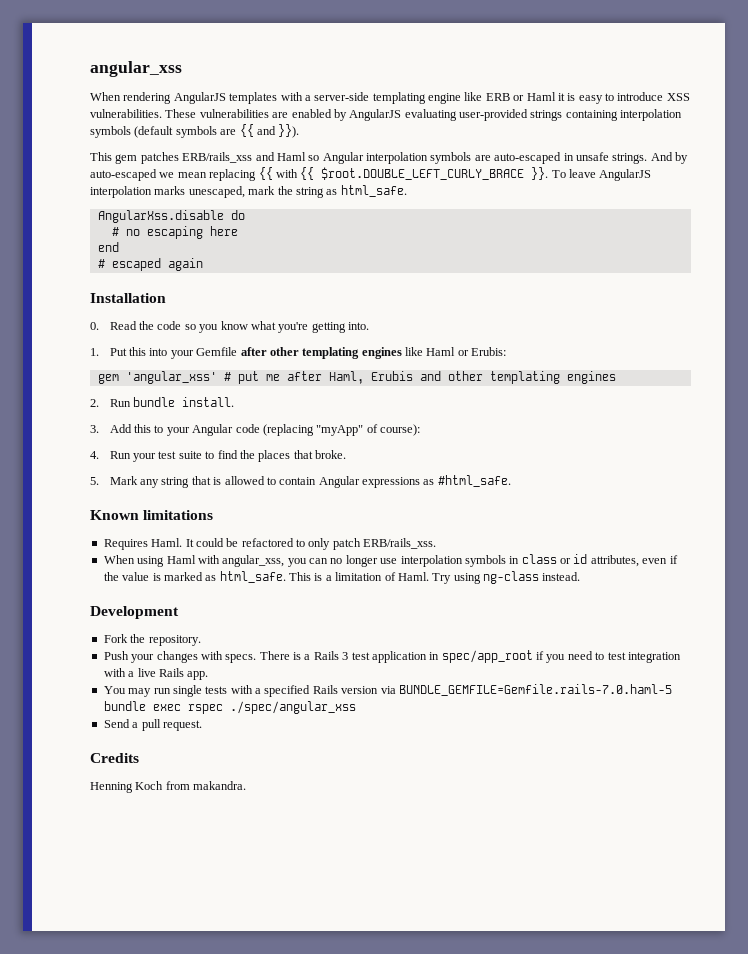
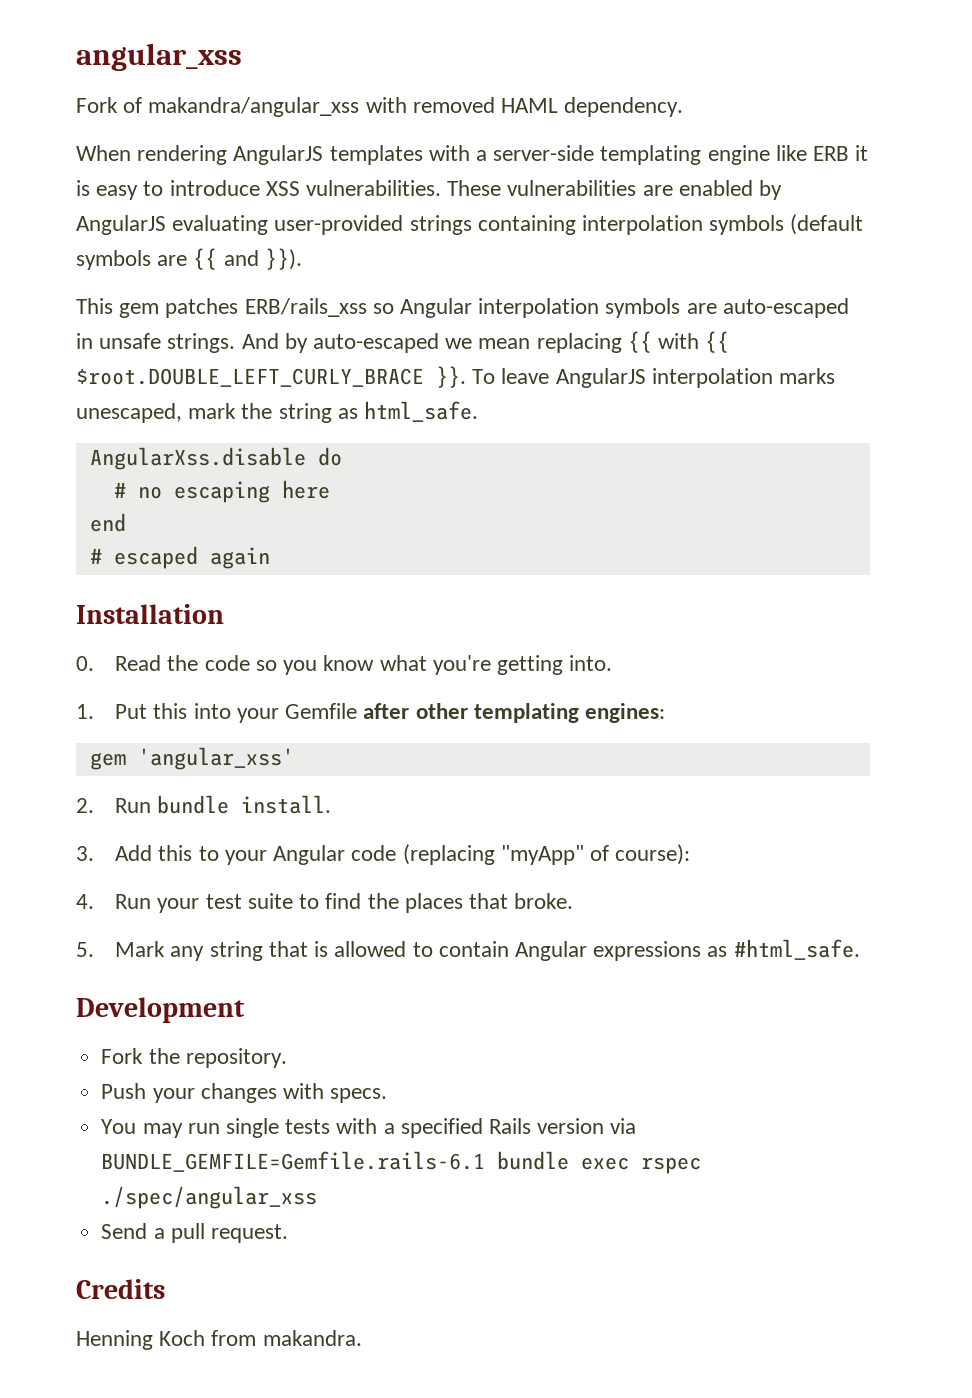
+ Fork of makandra/angular_xss with removed HAML dependency.
- When rendering AngularJS templates with a server-side templating engine like ERB or Haml it is easy to introduce XSS vulnerabilities.
+ When rendering AngularJS templates with a server-side templating engine like ERB it is easy to introduce XSS vulnerabilities.
- This gem patches ERB/rails_xss and Haml so Angular interpolation symbols are auto-escaped in unsafe strings.
+ This gem patches ERB/rails_xss so Angular interpolation symbols are auto-escaped in unsafe strings.
- 1. Put this into your Gemfile after other templating engines like Haml or Erubis:
- gem 'angular_xss' # put me after Haml, Erubis and other templating engines
+ 1. Put this into your Gemfile after other templating engines:
+ gem 'angular_xss'
- Known limitations
- Requires Haml. It could be refactored to only patch ERB/rails_xss.
- When using Haml with angular_xss, you can no longer use interpolation symbols in class or id attributes, even if the value is marked as html_safe. This is a limitation of Haml. Try using ng-class instead.
- There is a Rails 3 test application in spec/app_root if you need to test integration with a live Rails app.
- You may run single tests with a specified Rails version via BUNDLE_GEMFILE=Gemfile.rails-7.0.haml-5 bundle exec rspec ./spec/angular_xss
+ You may run single tests with a specified Rails version via BUNDLE_GEMFILE=Gemfile.rails-6.1 bundle exec rspec ./spec/angular_xss

